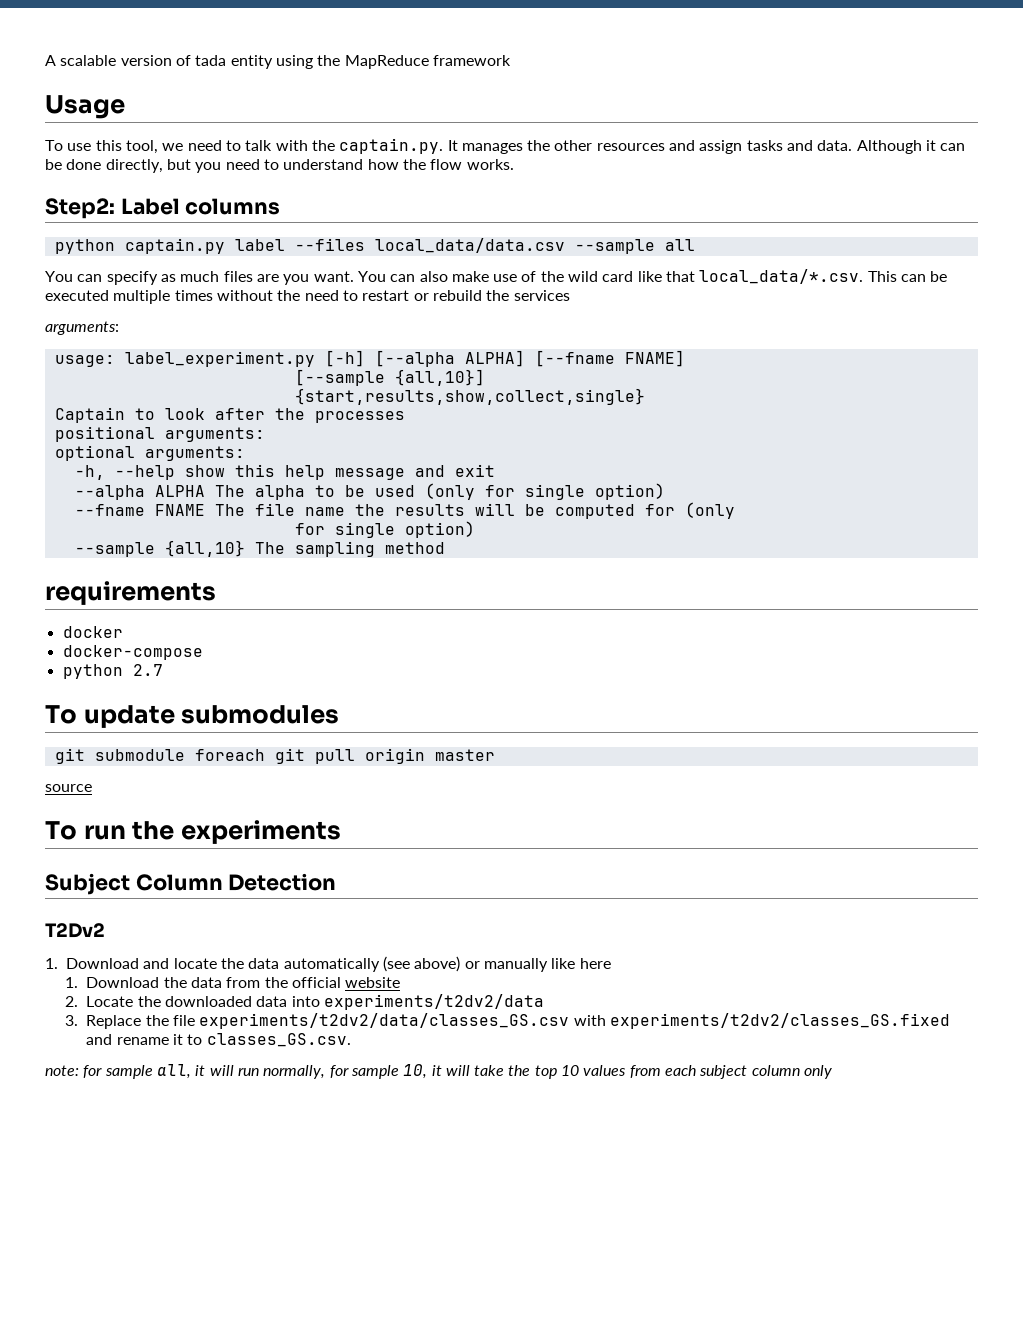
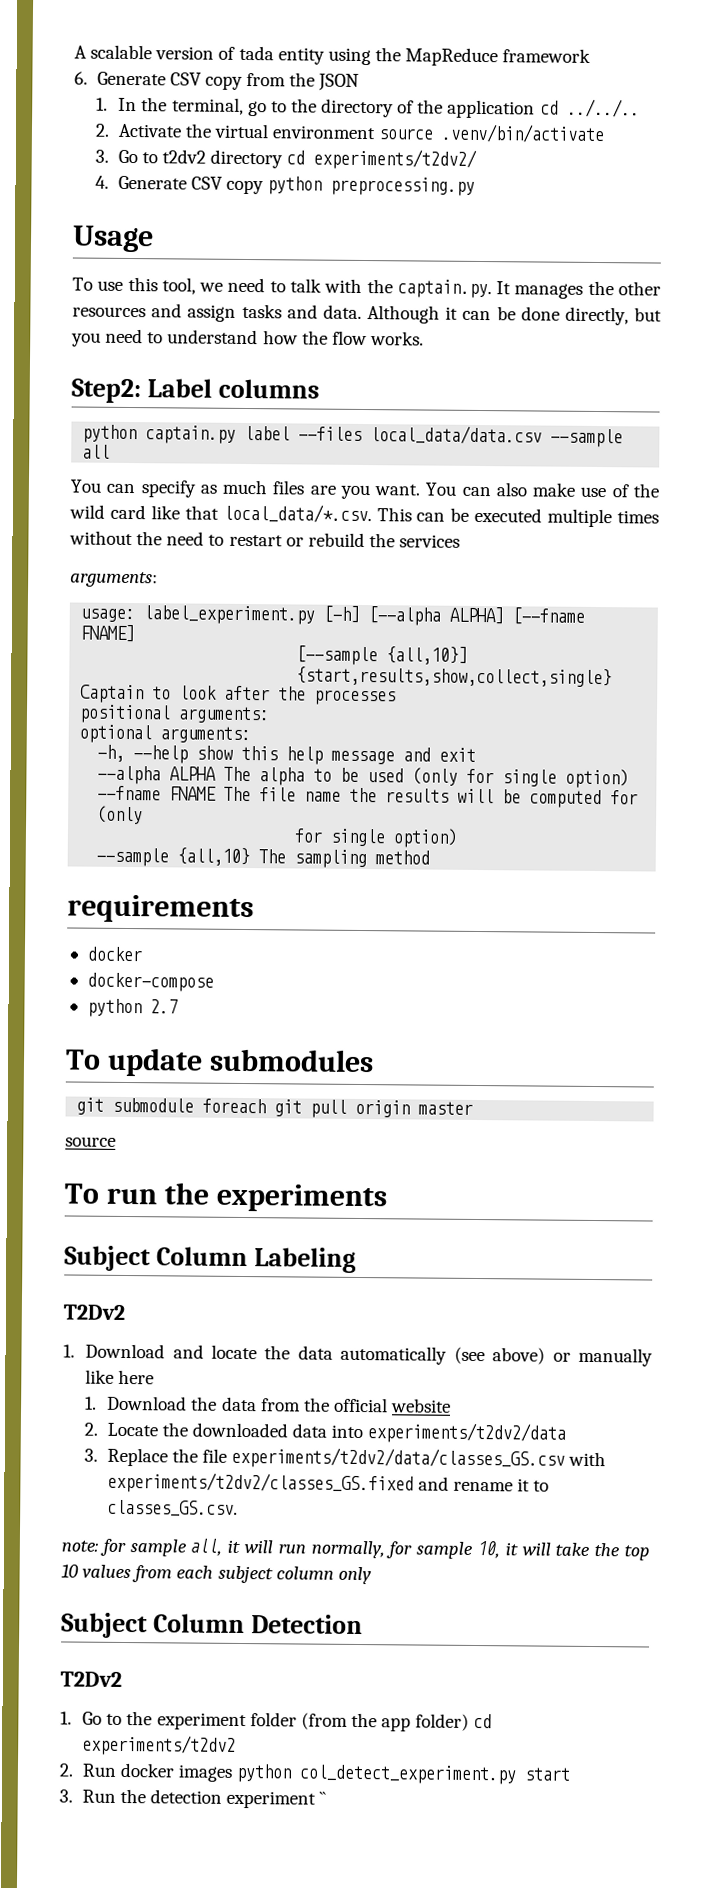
+ 6. Generate CSV copy from the JSON
+ 1. In the terminal, go to the directory of the application cd ../../..
+ 2. Activate the virtual environment source .venv/bin/activate
+ 3. Go to t2dv2 directory cd experiments/t2dv2/
+ 4. Generate CSV copy python preprocessing.py
- Subject Column Detection
+ Subject Column Labeling
+ Subject Column Detection
+ T2Dv2
+ 1. Go to the experiment folder (from the app folder) cd experiments/t2dv2
+ 2. Run docker images python col_detect_experiment.py start
+ 3. Run the detection experiment ``

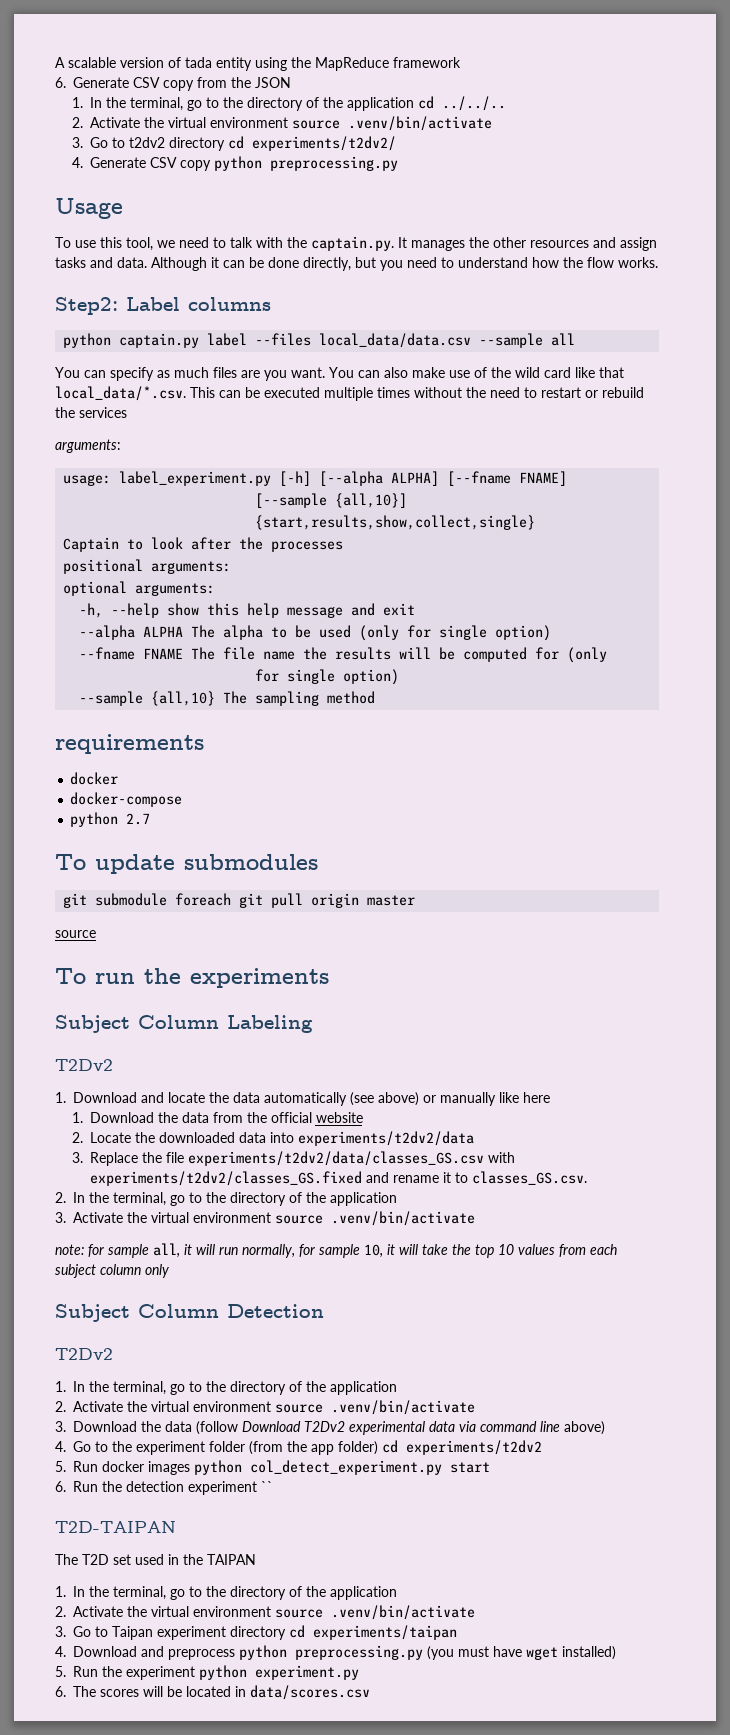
+ 2. In the terminal, go to the directory of the application
+ 3. Activate the virtual environment source .venv/bin/activate
  Subject Column Detection
  T2Dv2
- 1. Go to the experiment folder (from the app folder) cd experiments/t2dv2
+ 1. In the terminal, go to the directory of the application
+ 2. Activate the virtual environment source .venv/bin/activate
+ 3. Download the data (follow Download T2Dv2 experimental data via command line above)
+ 4. Go to the experiment folder (from the app folder) cd experiments/t2dv2
- 2. Run docker images python col_detect_experiment.py start
+ 5. Run docker images python col_detect_experiment.py start
- 3. Run the detection experiment ``
+ 6. Run the detection experiment ``
+ T2D-TAIPAN
+ The T2D set used in the TAIPAN
+ 1. In the terminal, go to the directory of the application
+ 2. Activate the virtual environment source .venv/bin/activate
+ 3. Go to Taipan experiment directory cd experiments/taipan
+ 4. Download and preprocess python preprocessing.py (you must have wget installed)
+ 5. Run the experiment python experiment.py
+ 6. The scores will be located in data/scores.csv

